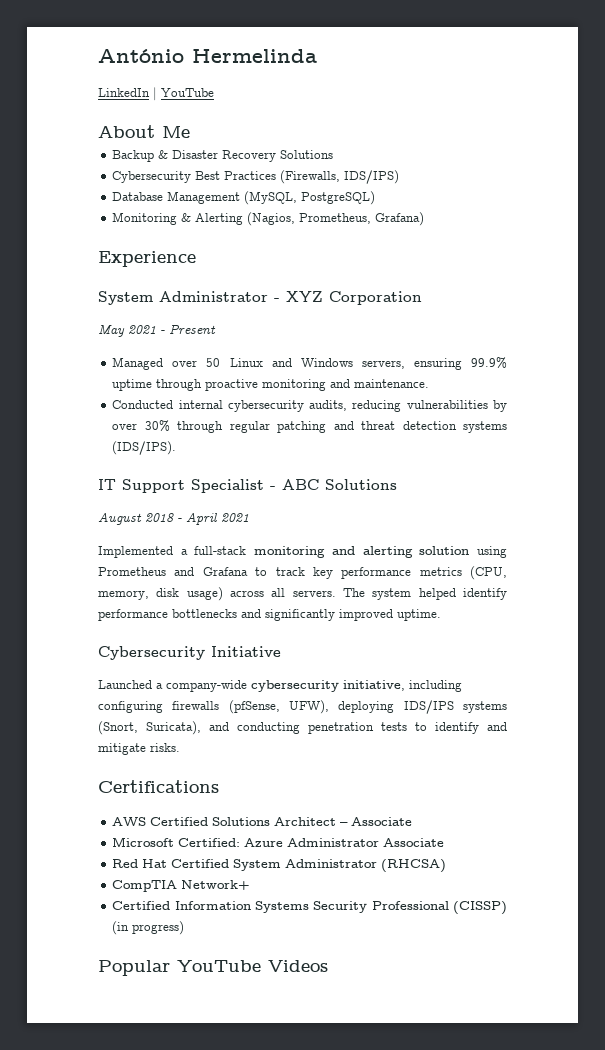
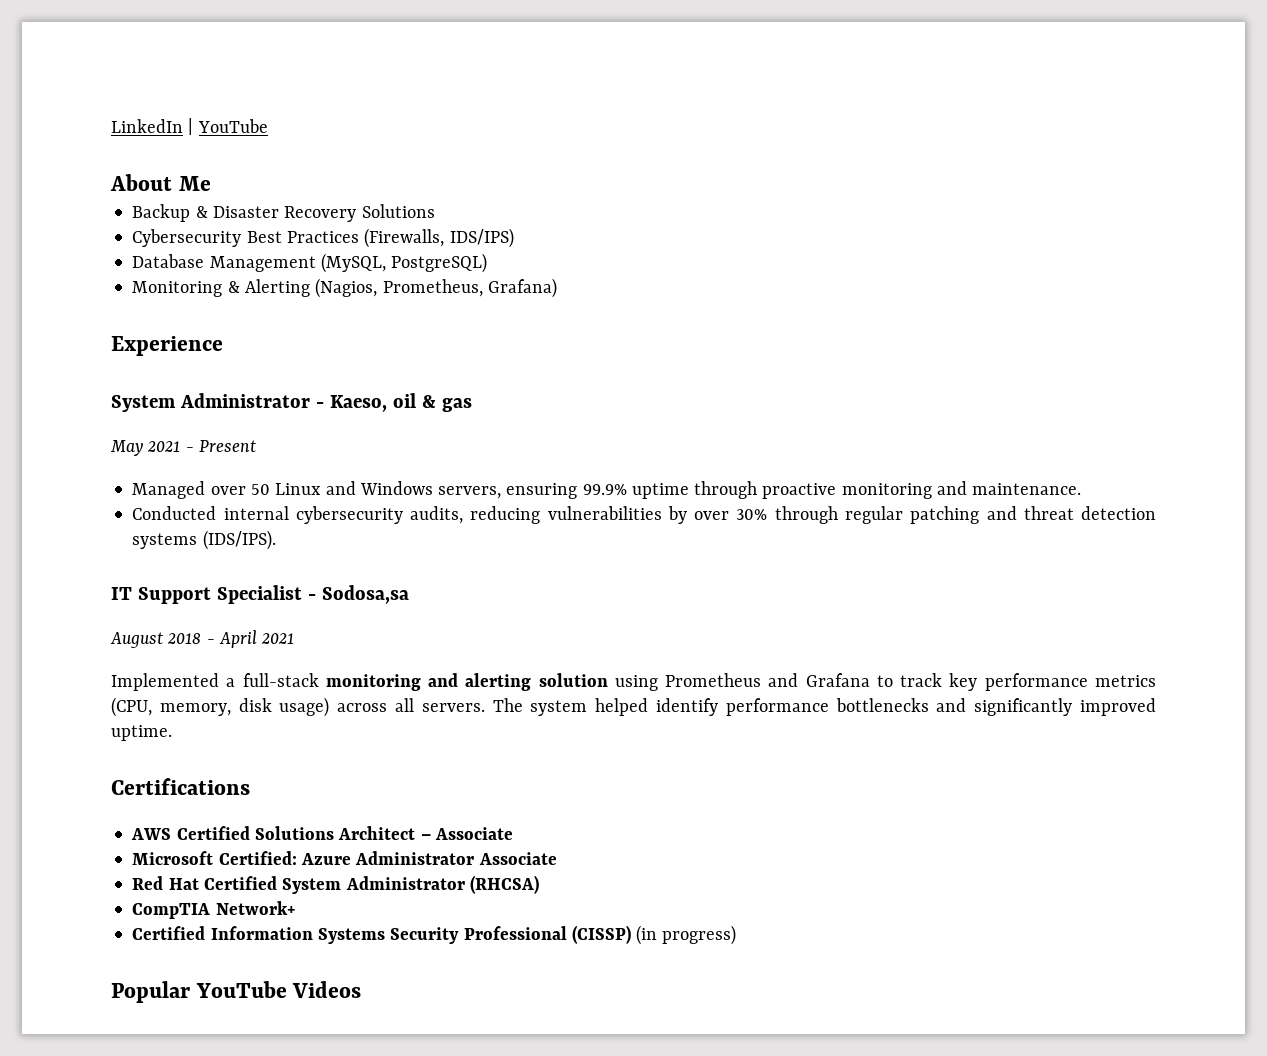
- António Hermelinda
- System Administrator - XYZ Corporation
+ System Administrator - Kaeso, oil & gas
- IT Support Specialist - ABC Solutions
+ IT Support Specialist - Sodosa,sa
- Cybersecurity Initiative
- Launched a company-wide cybersecurity initiative, including configuring firewalls (pfSense, UFW), deploying IDS/IPS systems (Snort, Suricata), and conducting penetration tests to identify and mitigate risks.

